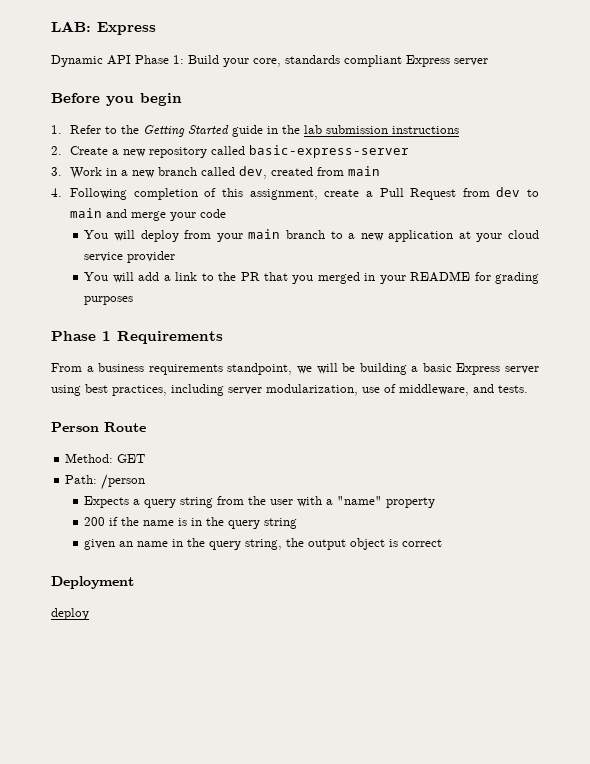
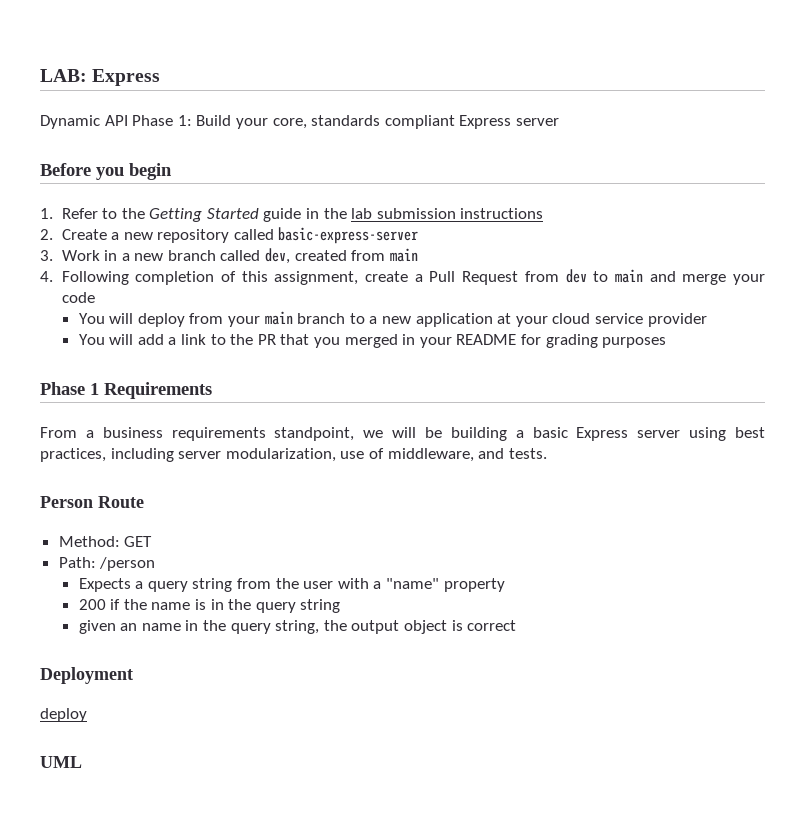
+ UML

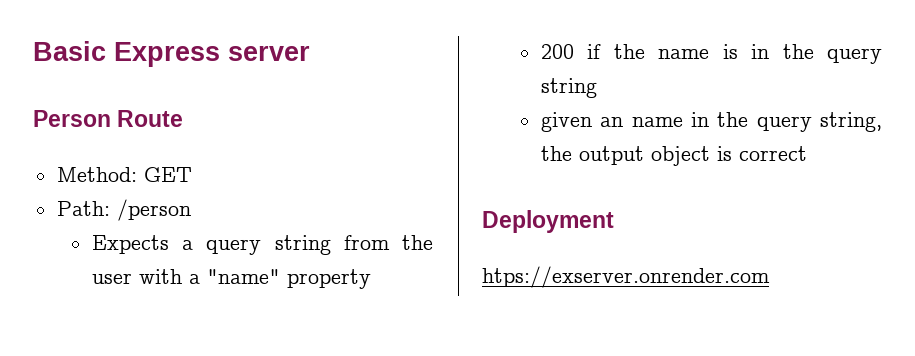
- LAB: Express
- Dynamic API Phase 1: Build your core, standards compliant Express server
- Before you begin
- 1. Refer to the Getting Started guide in the lab submission instructions
- 2. Create a new repository called basic-express-server
- 3. Work in a new branch called dev, created from main
- 4. Following completion of this assignment, create a Pull Request from dev to main and merge your code
- You will deploy from your main branch to a new application at your cloud service provider
- You will add a link to the PR that you merged in your README for grading purposes
- Phase 1 Requirements
- From a business requirements standpoint, we will be building a basic Express server using best practices, including server modularization, use of middleware, and tests.
+ Basic Express server
  Deployment
- deploy
- UML
+ htps://exserver.onrender.com

